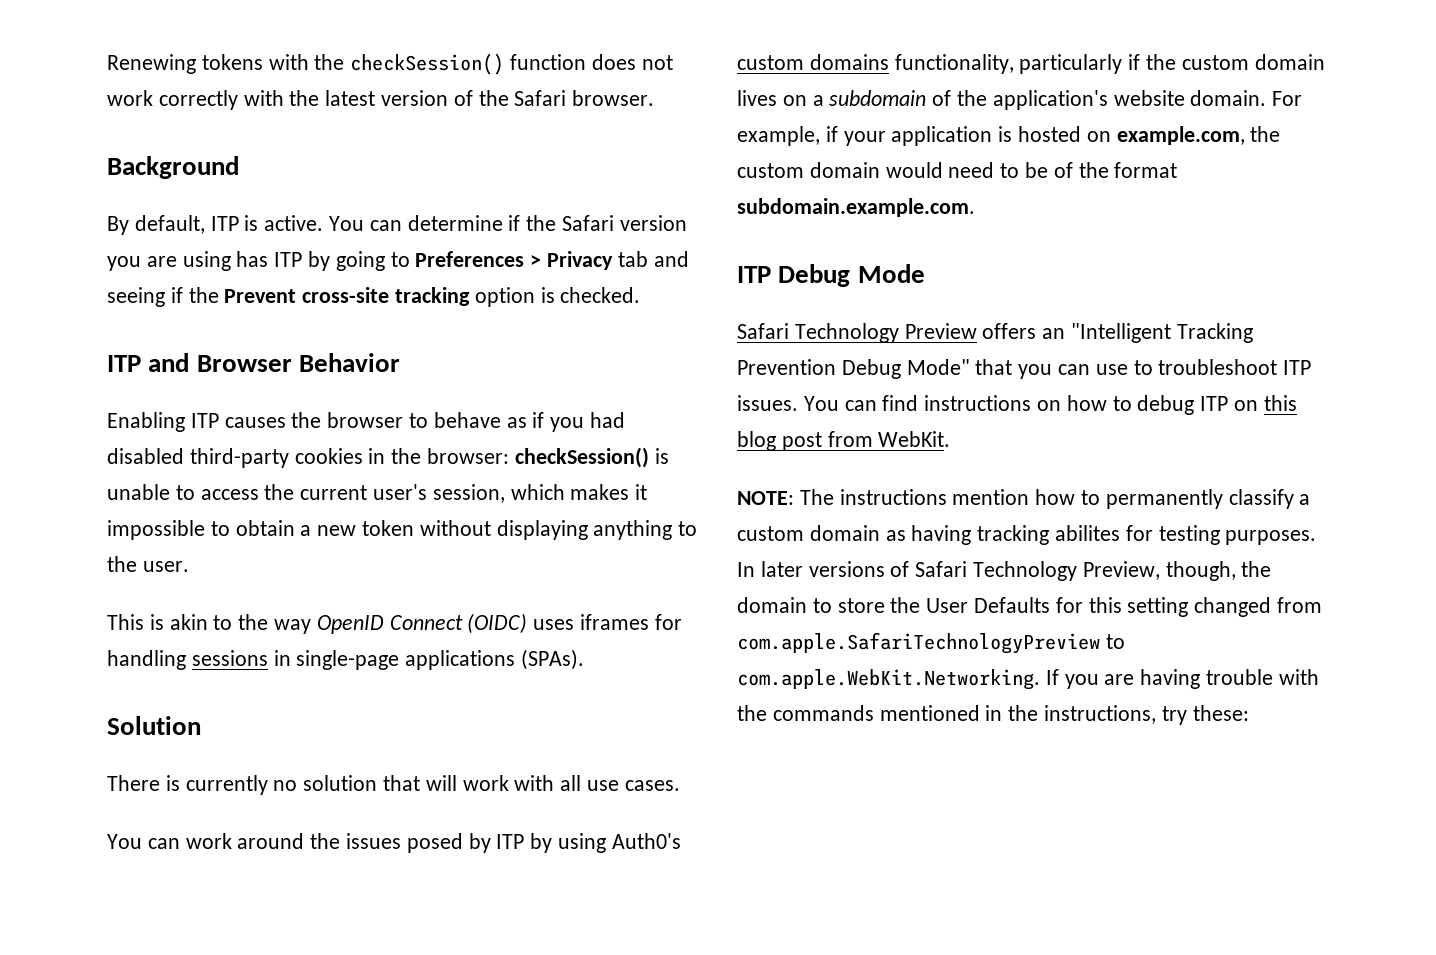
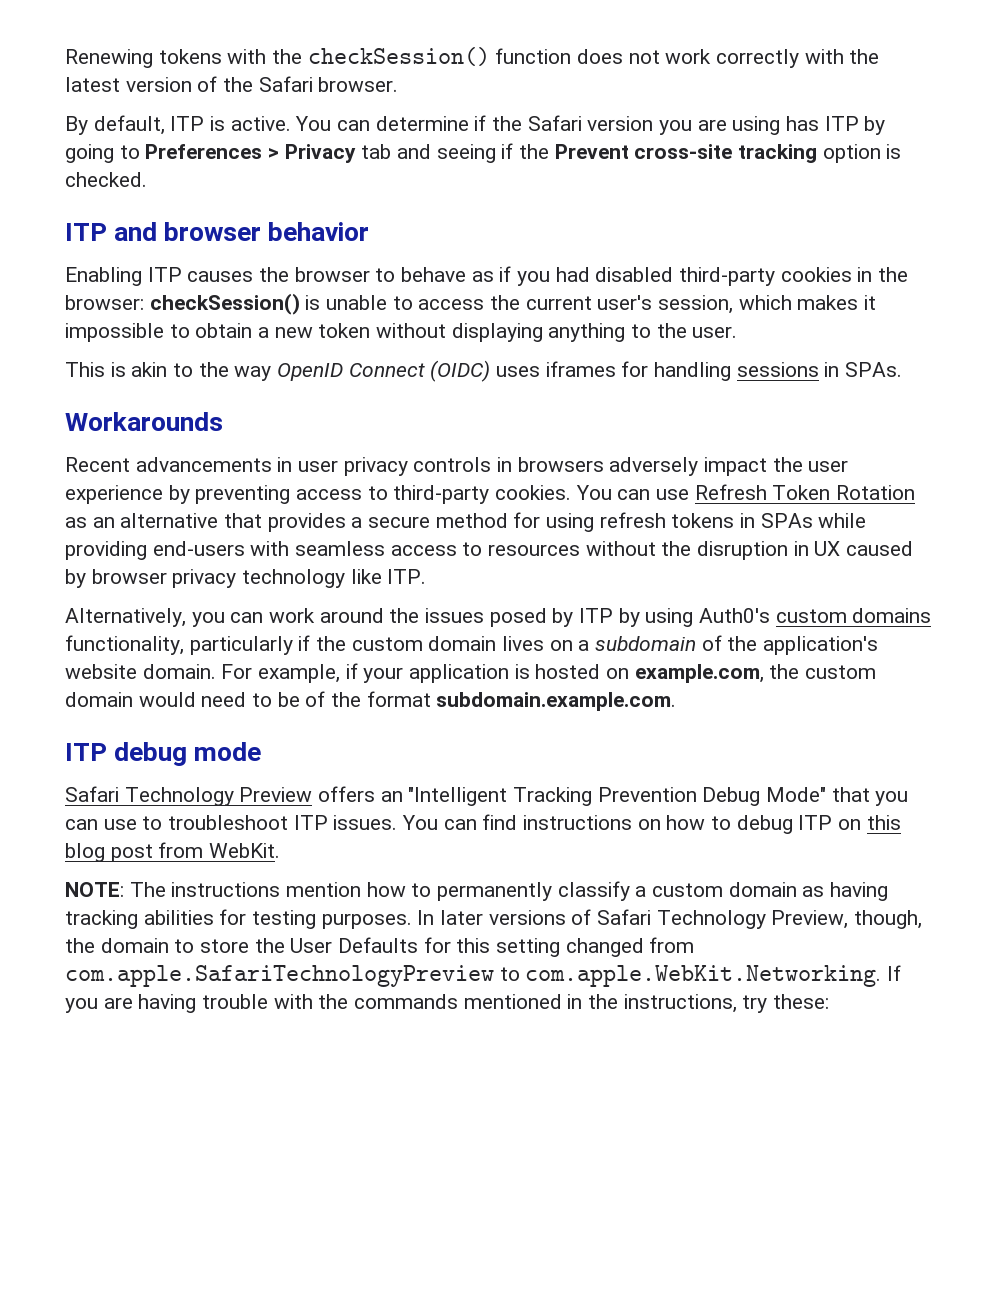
- Background
- ITP and Browser Behavior
+ ITP and browser behavior
- This is akin to the way OpenID Connect (OIDC) uses iframes for handling sessions in single-page applications (SPAs).
- Solution
- There is currently no solution that will work with all use cases.
- You can work around the issues posed by ITP by using Auth0's custom domains functionality, particularly if the custom domain lives on a subdomain of the application's website domain.
+ This is akin to the way OpenID Connect (OIDC) uses iframes for handling sessions in SPAs.
+ Workarounds
+ Recent advancements in user privacy controls in browsers adversely impact the user experience by preventing access to third-party cookies. You can use Refresh Token Rotation as an alternative that provides a secure method for using refresh tokens in SPAs while providing end-users with seamless access to resources without the disruption in UX caused by browser privacy technology like ITP.
+ Alternatively, you can work around the issues posed by ITP by using Auth0's custom domains functionality, particularly if the custom domain lives on a subdomain of the application's website domain.
- ITP Debug Mode
+ ITP debug mode
- NOTE: The instructions mention how to permanently classify a custom domain as having tracking abilites for testing purposes.
+ NOTE: The instructions mention how to permanently classify a custom domain as having tracking abilities for testing purposes.

